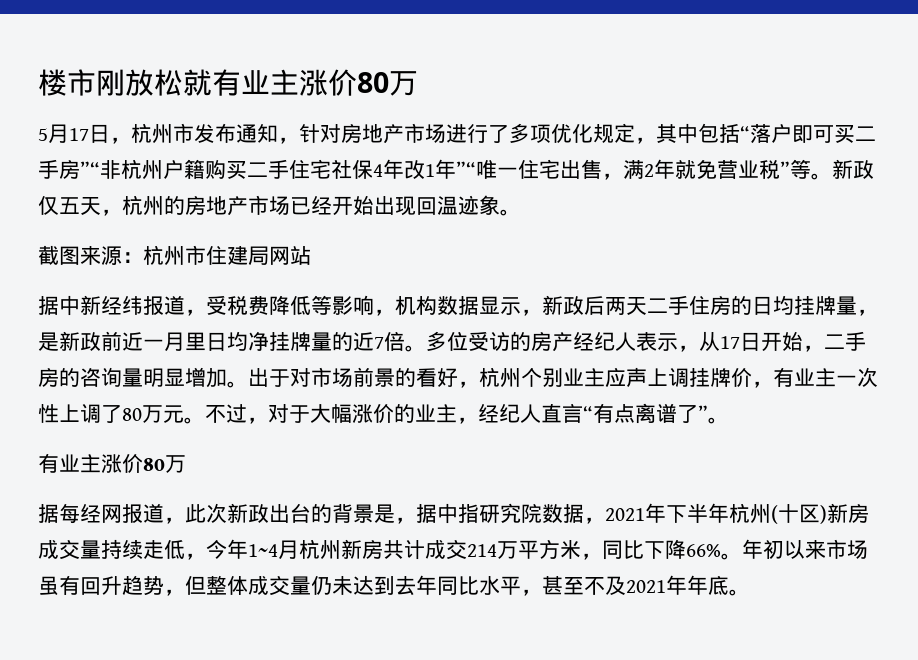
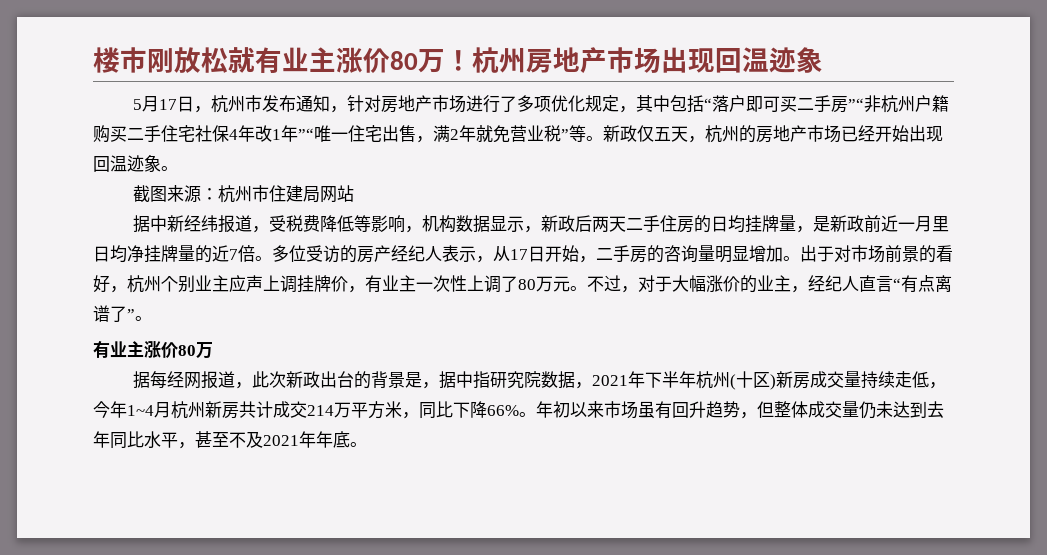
- 楼市刚放松就有业主涨价80万
+ 楼市刚放松就有业主涨价80万！杭州房地产市场出现回温迹象

